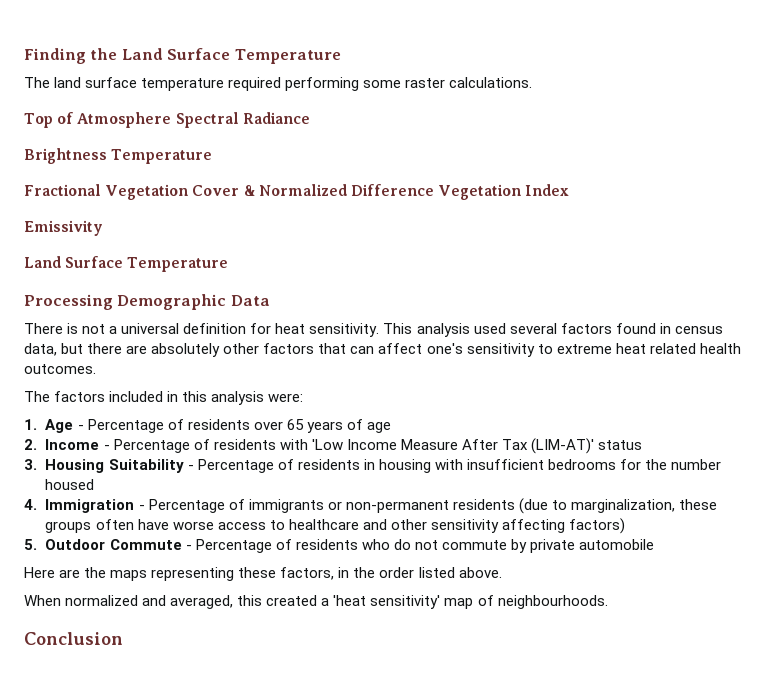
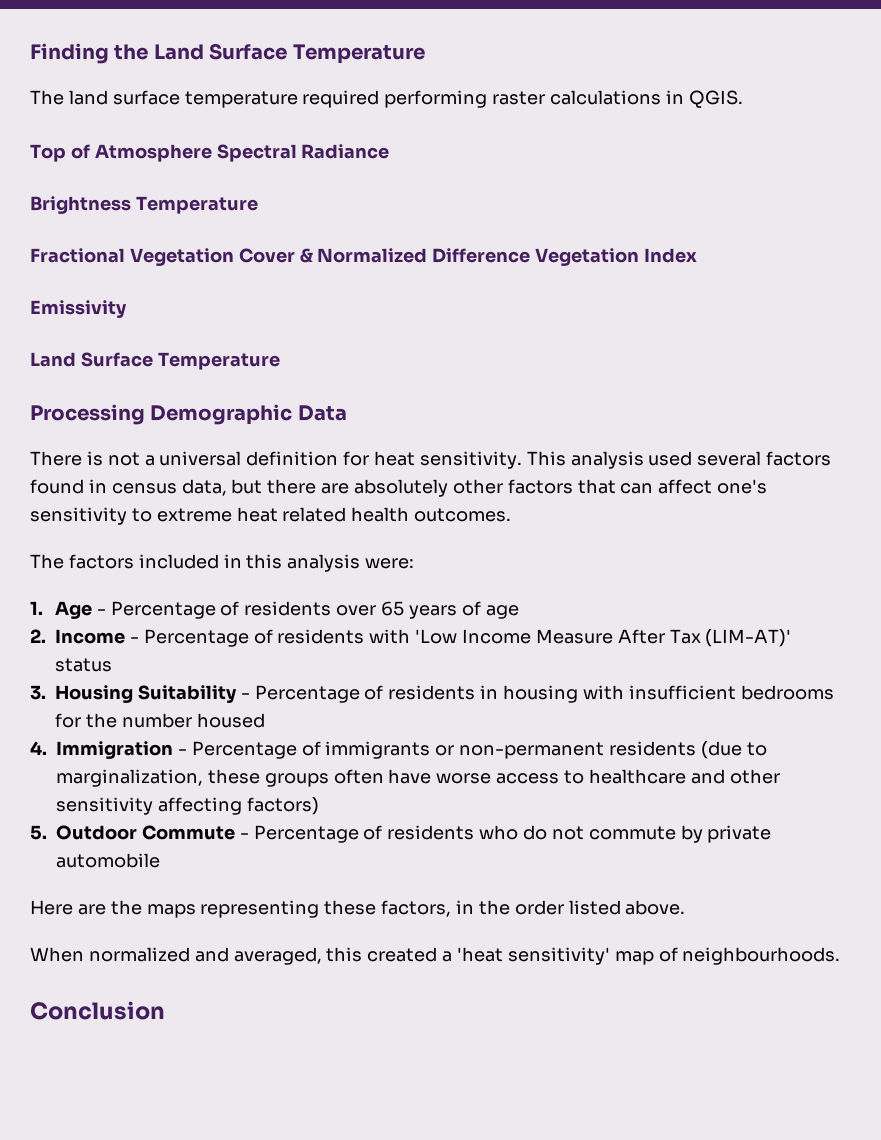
- The land surface temperature required performing some raster calculations.
+ The land surface temperature required performing raster calculations in QGIS.

